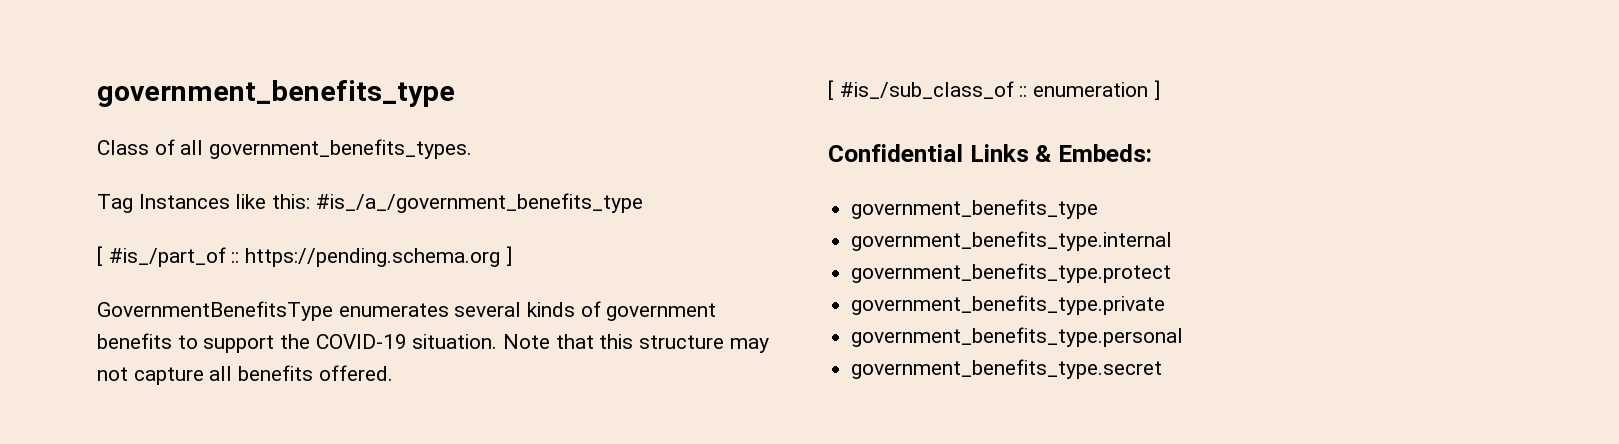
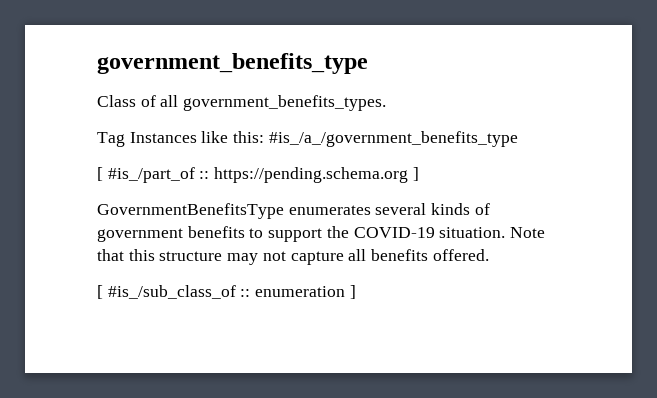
- Confidential Links & Embeds:
- government_benefits_type
- government_benefits_type.internal
- government_benefits_type.protect
- government_benefits_type.private
- government_benefits_type.personal
- government_benefits_type.secret

